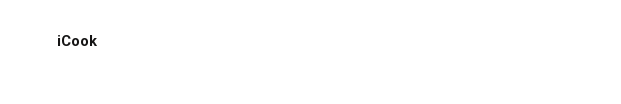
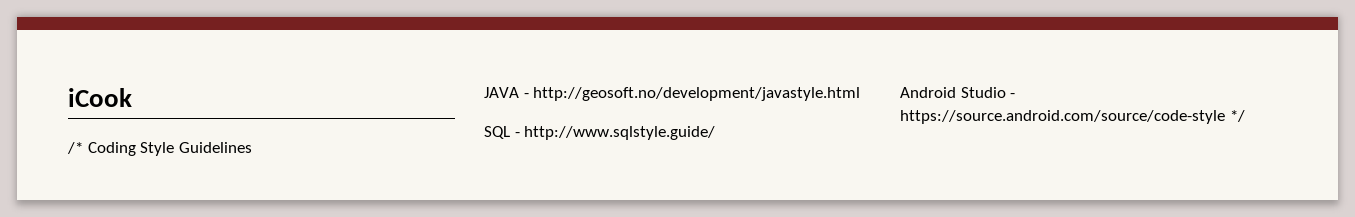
+ /* Coding Style Guidelines
+ JAVA - http://geosoft.no/development/javastyle.html
+ SQL - http://www.sqlstyle.guide/
+ Android Studio - https://source.android.com/source/code-style */

